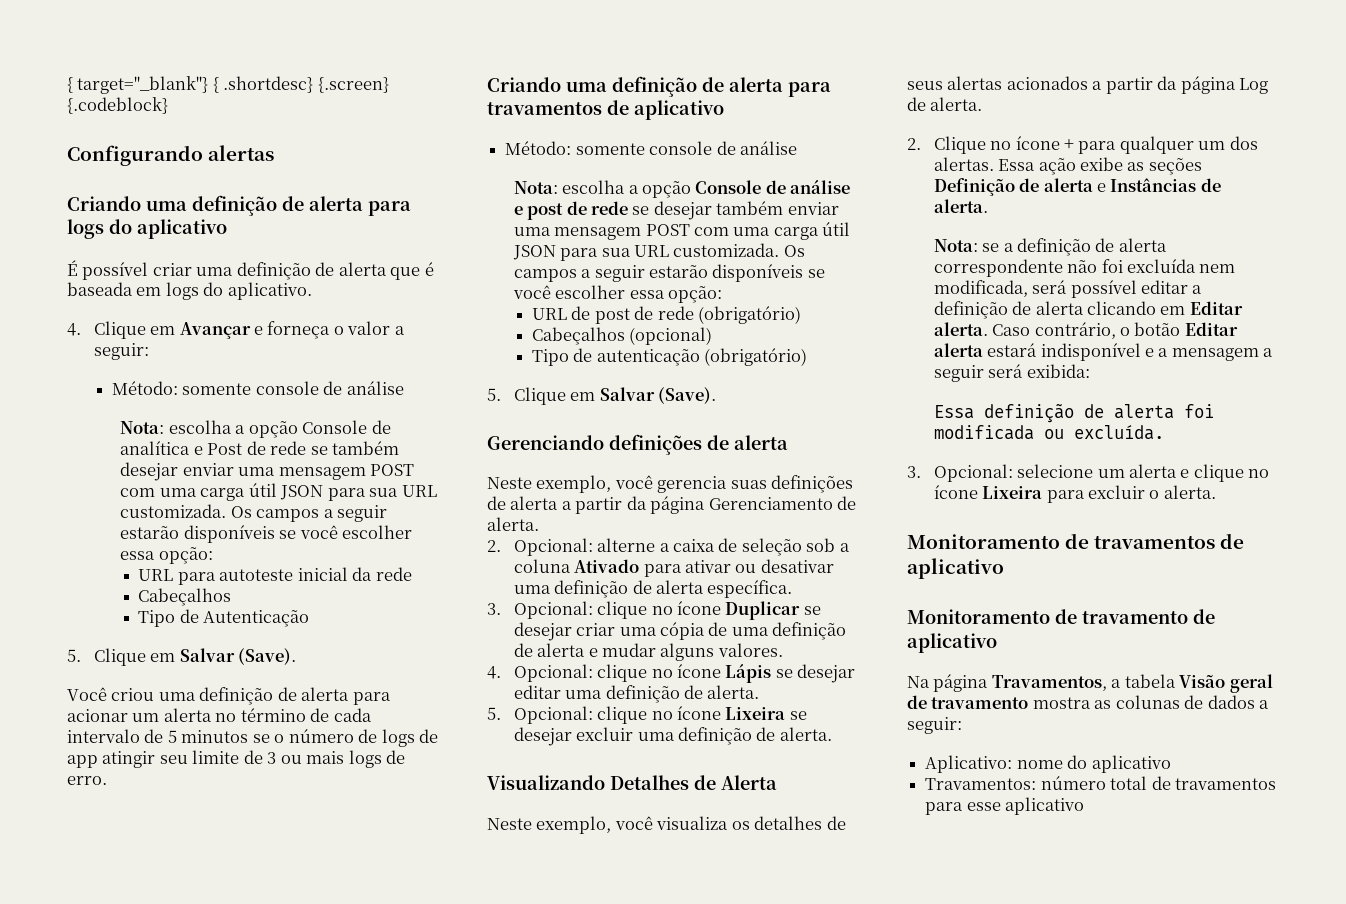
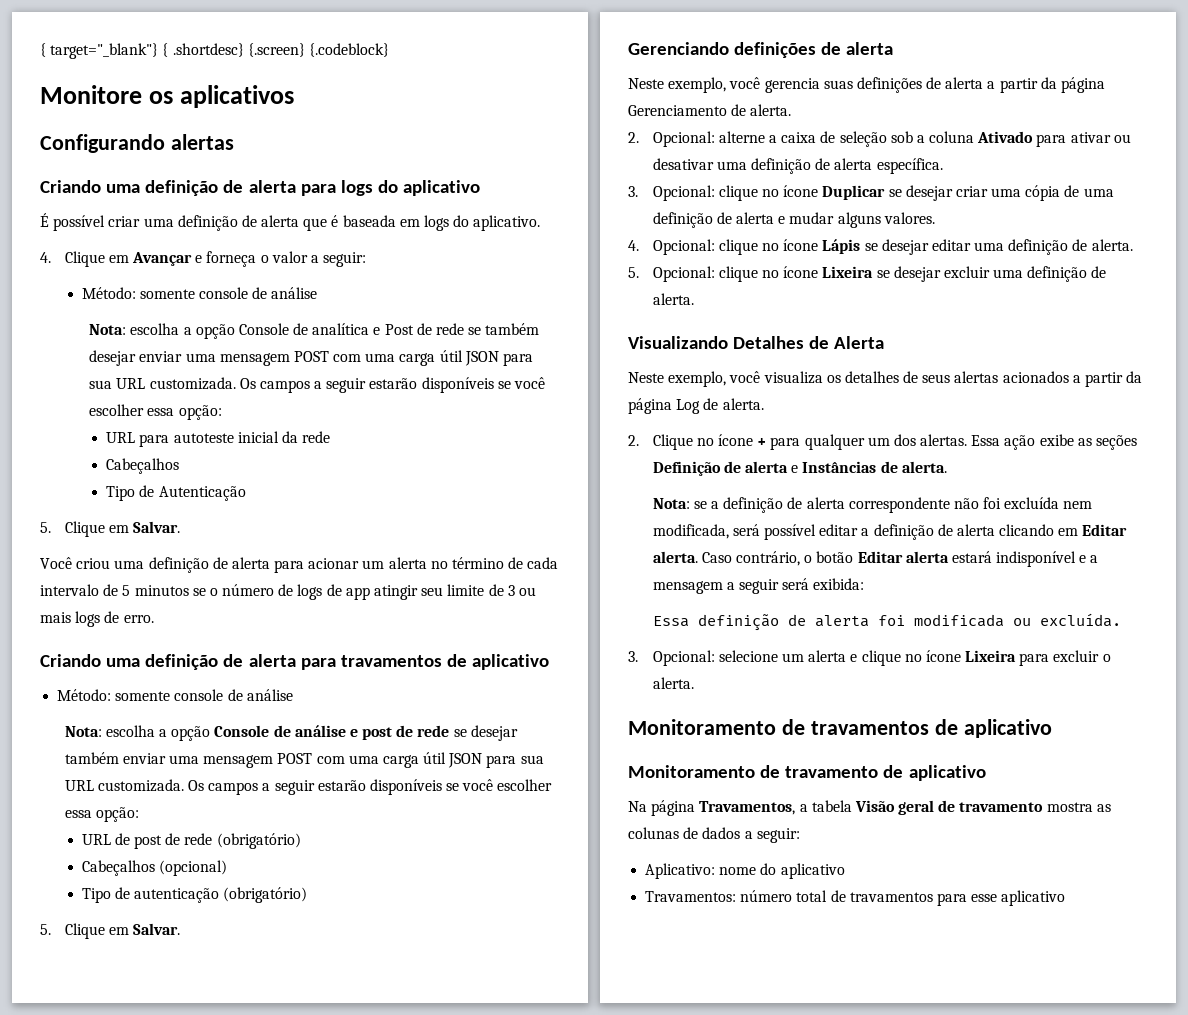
+ Monitore os aplicativos
  Tipo de Autenticação
- 5. Clique em Salvar (Save).
+ 5. Clique em Salvar.
  Tipo de autenticação (obrigatório)
- 5. Clique em Salvar (Save).
+ 5. Clique em Salvar.

